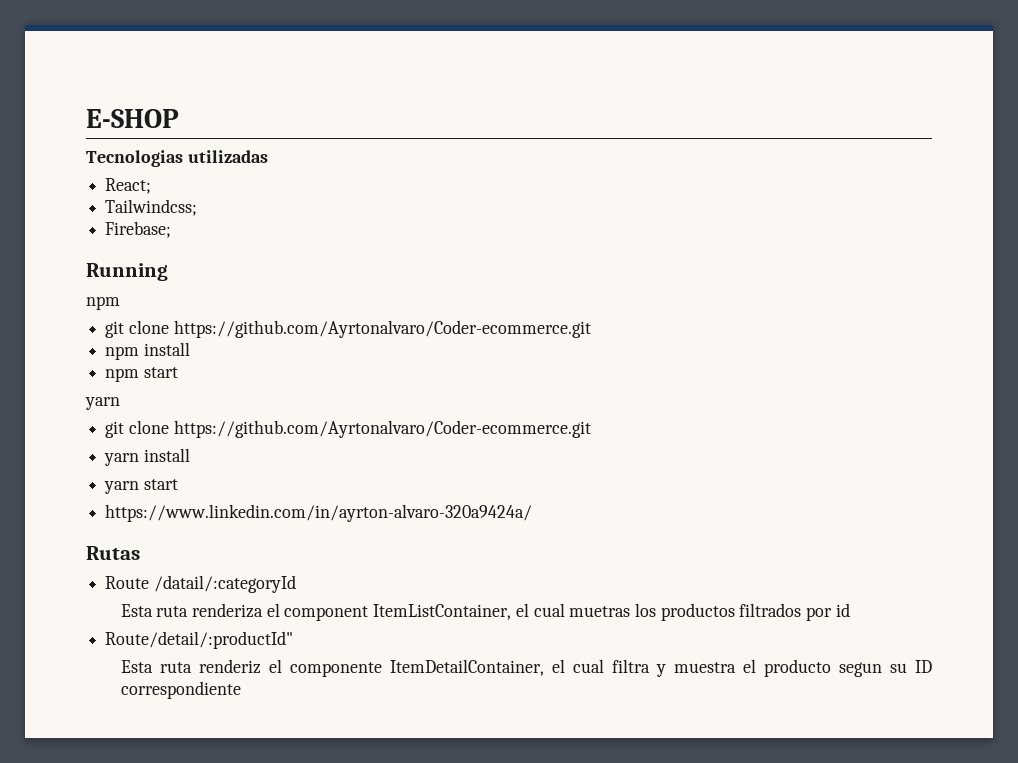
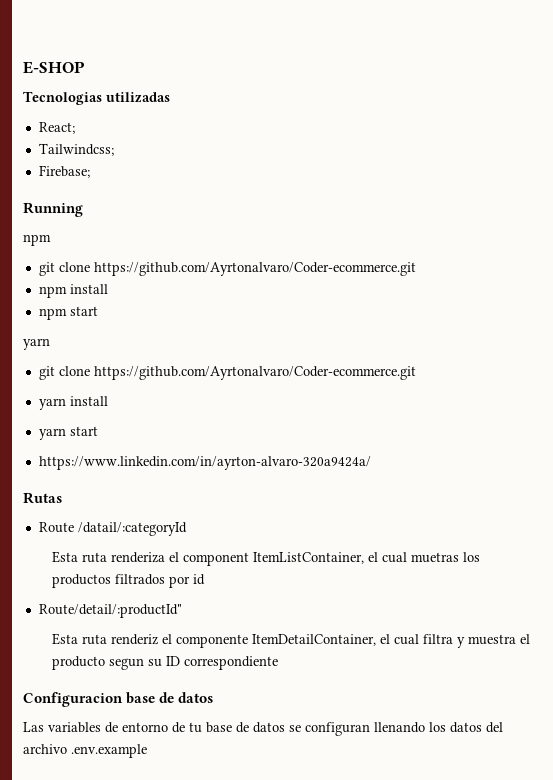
+ Configuracion base de datos
+ Las variables de entorno de tu base de datos se configuran llenando los datos del archivo .env.example

